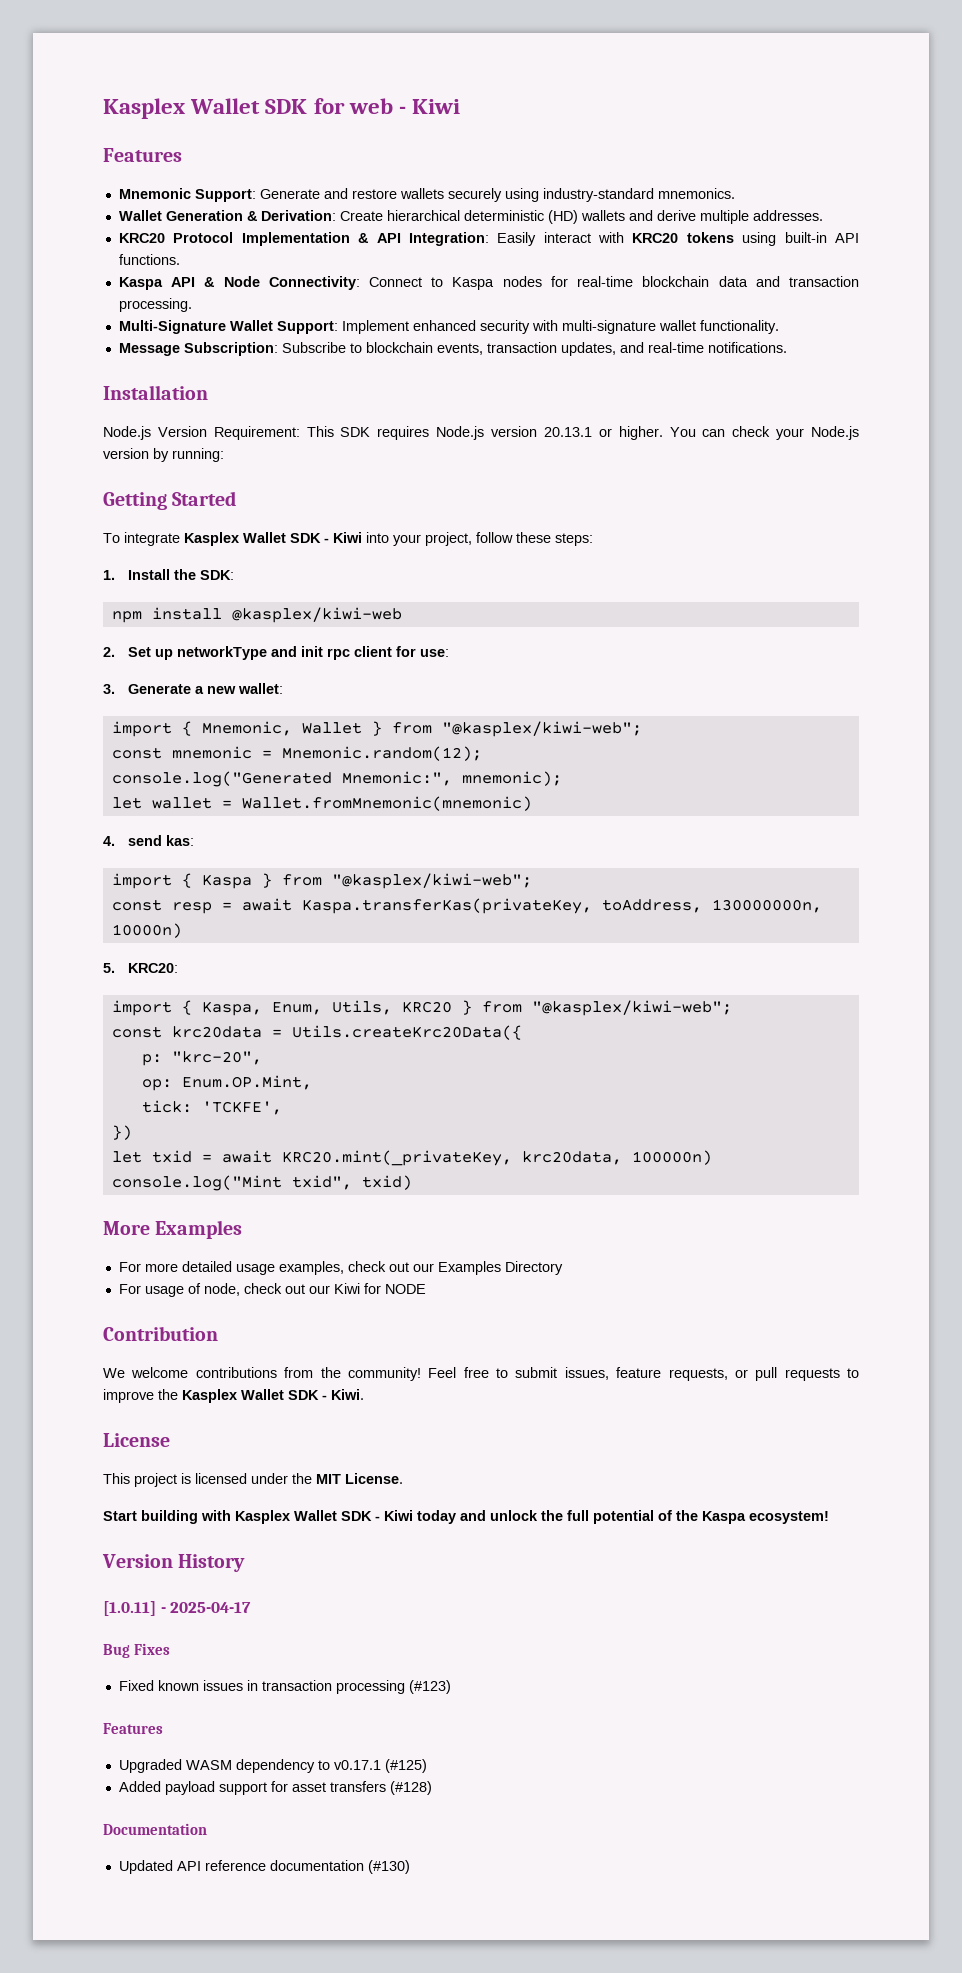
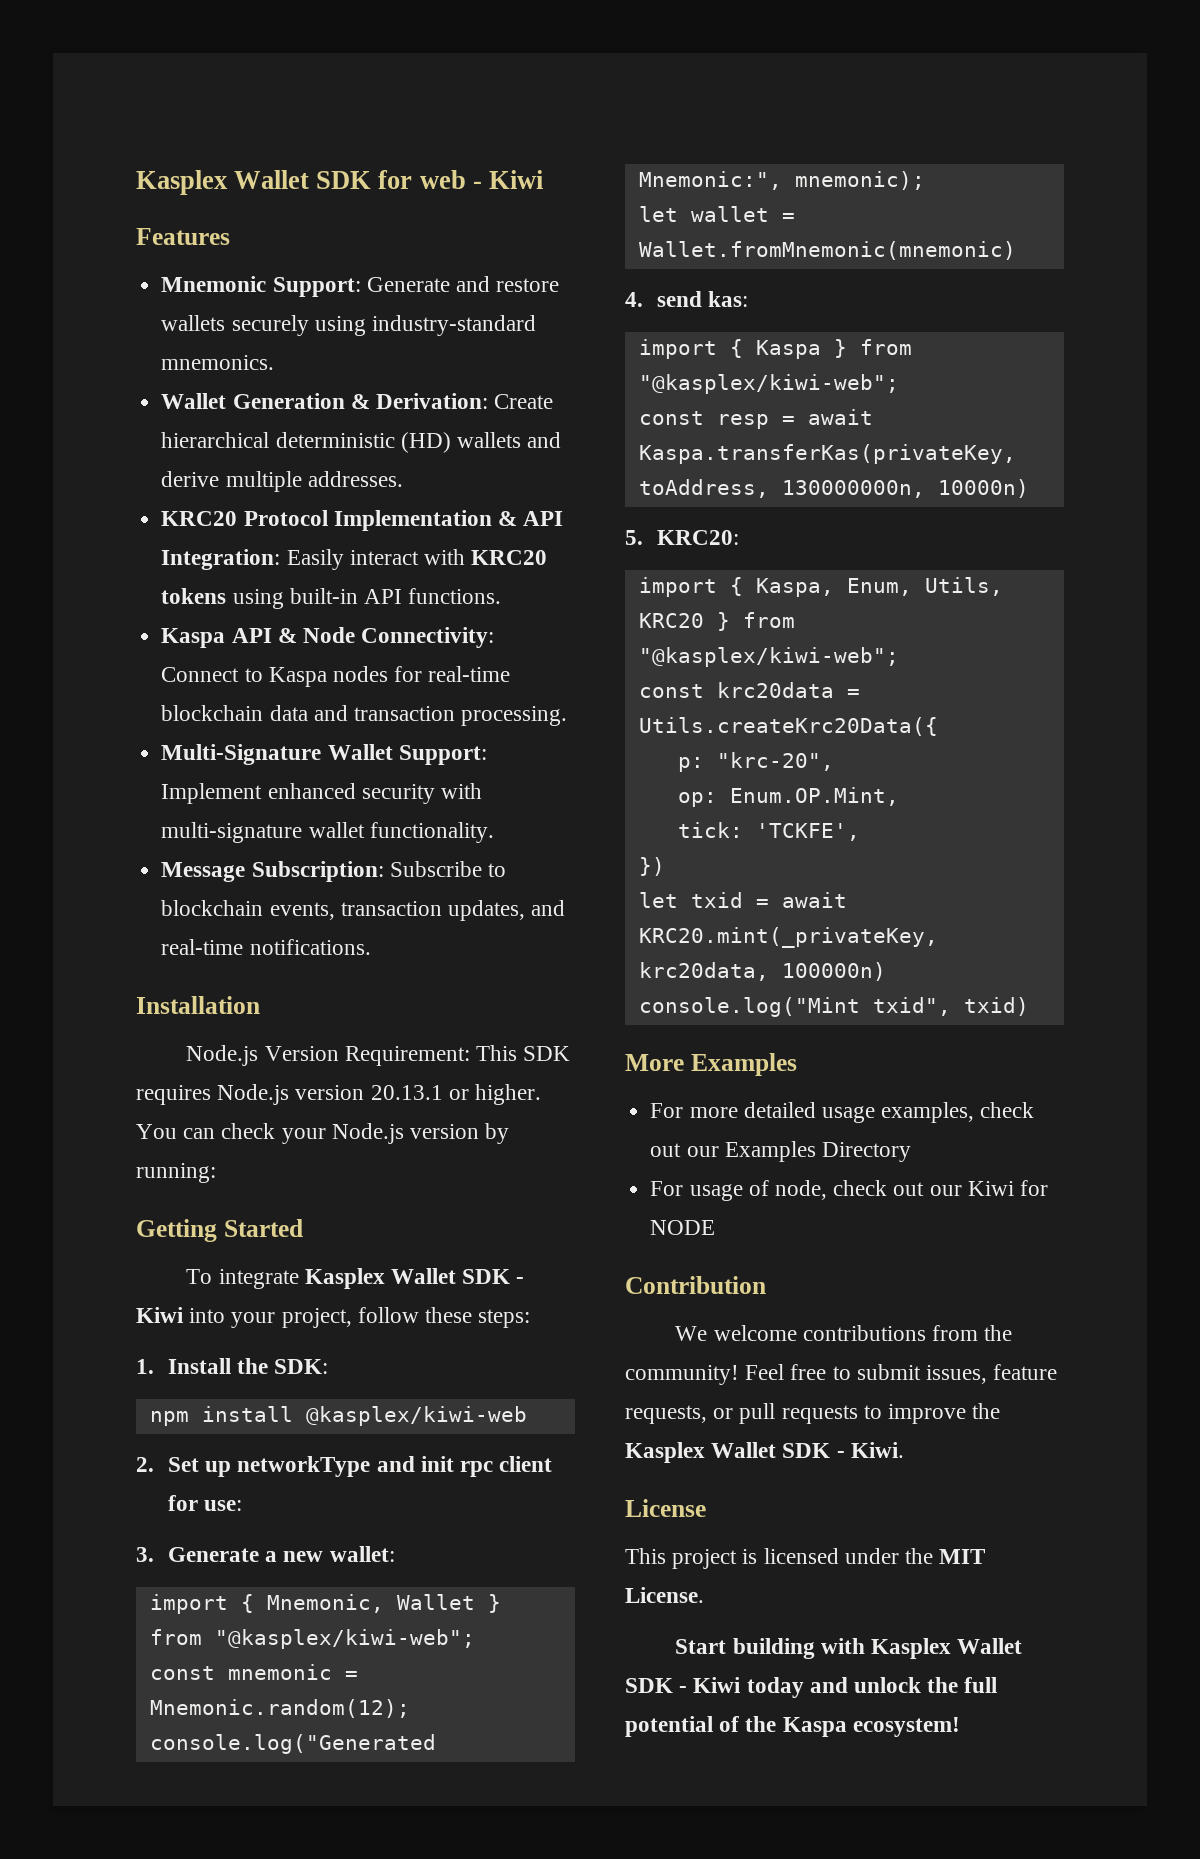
- Version History
- [1.0.11] - 2025-04-17
- Bug Fixes
- Fixed known issues in transaction processing (#123)
- Features
- Upgraded WASM dependency to v0.17.1 (#125)
- Added payload support for asset transfers (#128)
- Documentation
- Updated API reference documentation (#130)

